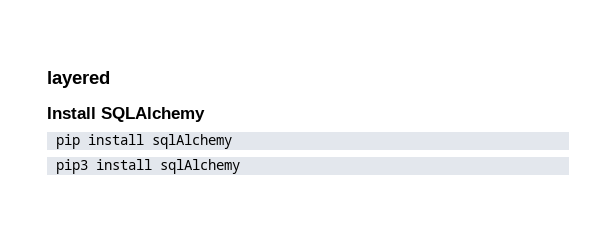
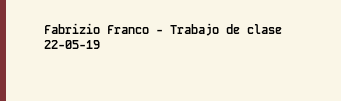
- layered
- Install SQLAlchemy
- pip install sqlAlchemy
- pip3 install sqlAlchemy
+ Fabrizio Franco - Trabajo de clase 22-05-19

